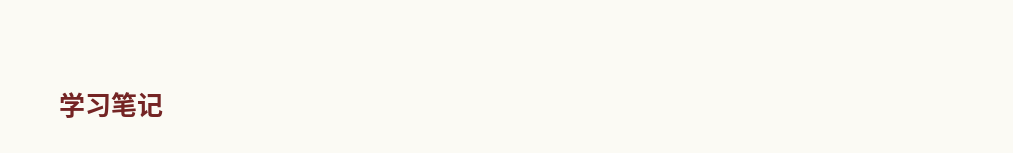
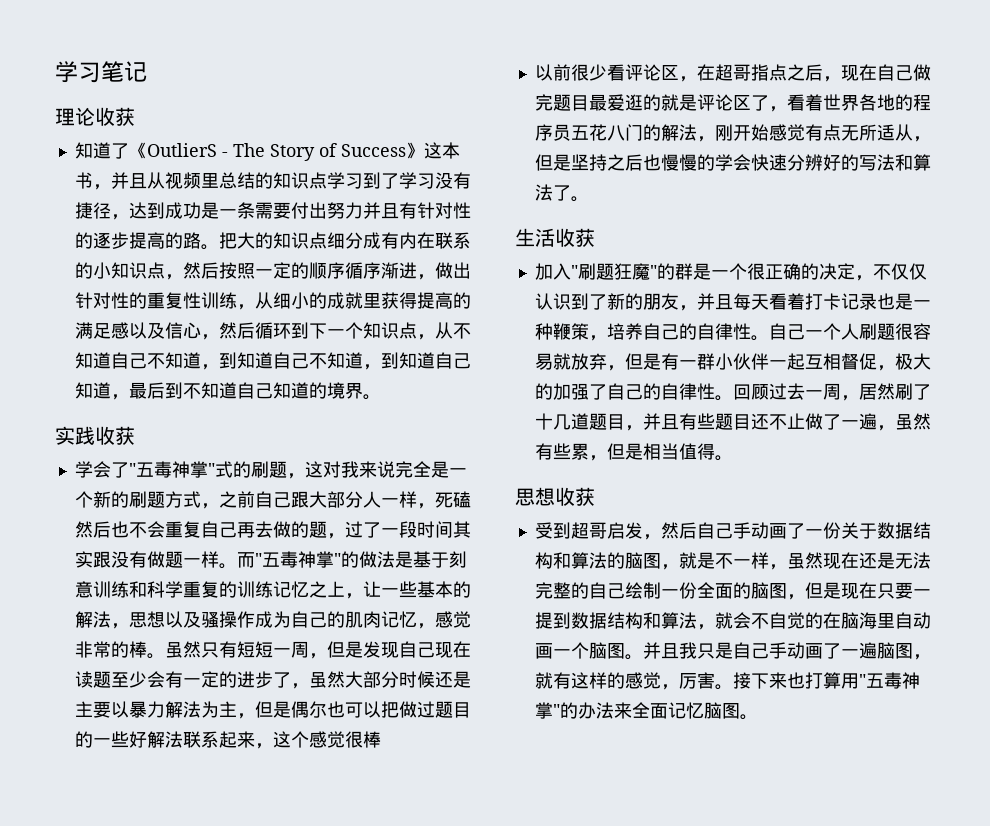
+ 理论收获
+ 知道了《OutlierS - The Story of Success》这本书，并且从视频里总结的知识点学习到了学习没有捷径，达到成功是一条需要付出努力并且有针对性的逐步提高的路。把大的知识点细分成有内在联系的小知识点，然后按照一定的顺序循序渐进，做出针对性的重复性训练，从细小的成就里获得提高的满足感以及信心，然后循环到下一个知识点，从不知道自己不知道，到知道自己不知道，到知道自己知道，最后到不知道自己知道的境界。
+ 实践收获
+ 学会了"五毒神掌"式的刷题，这对我来说完全是一个新的刷题方式，之前自己跟大部分人一样，死磕然后也不会重复自己再去做的题，过了一段时间其实跟没有做题一样。而"五毒神掌"的做法是基于刻意训练和科学重复的训练记忆之上，让一些基本的解法，思想以及骚操作成为自己的肌肉记忆，感觉非常的棒。虽然只有短短一周，但是发现自己现在读题至少会有一定的进步了，虽然大部分时候还是主要以暴力解法为主，但是偶尔也可以把做过题目的一些好解法联系起来，这个感觉很棒
+ 以前很少看评论区，在超哥指点之后，现在自己做完题目最爱逛的就是评论区了，看着世界各地的程序员五花八门的解法，刚开始感觉有点无所适从，但是坚持之后也慢慢的学会快速分辨好的写法和算法了。
+ 生活收获
+ 加入"刷题狂魔"的群是一个很正确的决定，不仅仅认识到了新的朋友，并且每天看着打卡记录也是一种鞭策，培养自己的自律性。自己一个人刷题很容易就放弃，但是有一群小伙伴一起互相督促，极大的加强了自己的自律性。回顾过去一周，居然刷了十几道题目，并且有些题目还不止做了一遍，虽然有些累，但是相当值得。
+ 思想收获
+ 受到超哥启发，然后自己手动画了一份关于数据结构和算法的脑图，就是不一样，虽然现在还是无法完整的自己绘制一份全面的脑图，但是现在只要一提到数据结构和算法，就会不自觉的在脑海里自动画一个脑图。并且我只是自己手动画了一遍脑图，就有这样的感觉，厉害。接下来也打算用"五毒神掌"的办法来全面记忆脑图。

